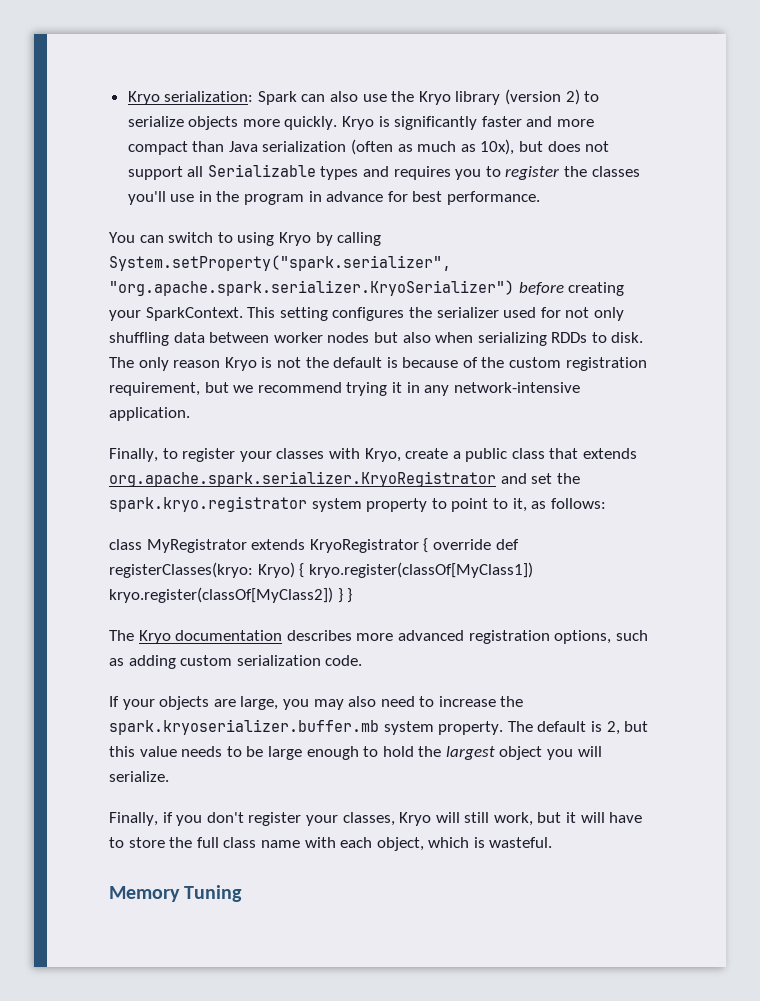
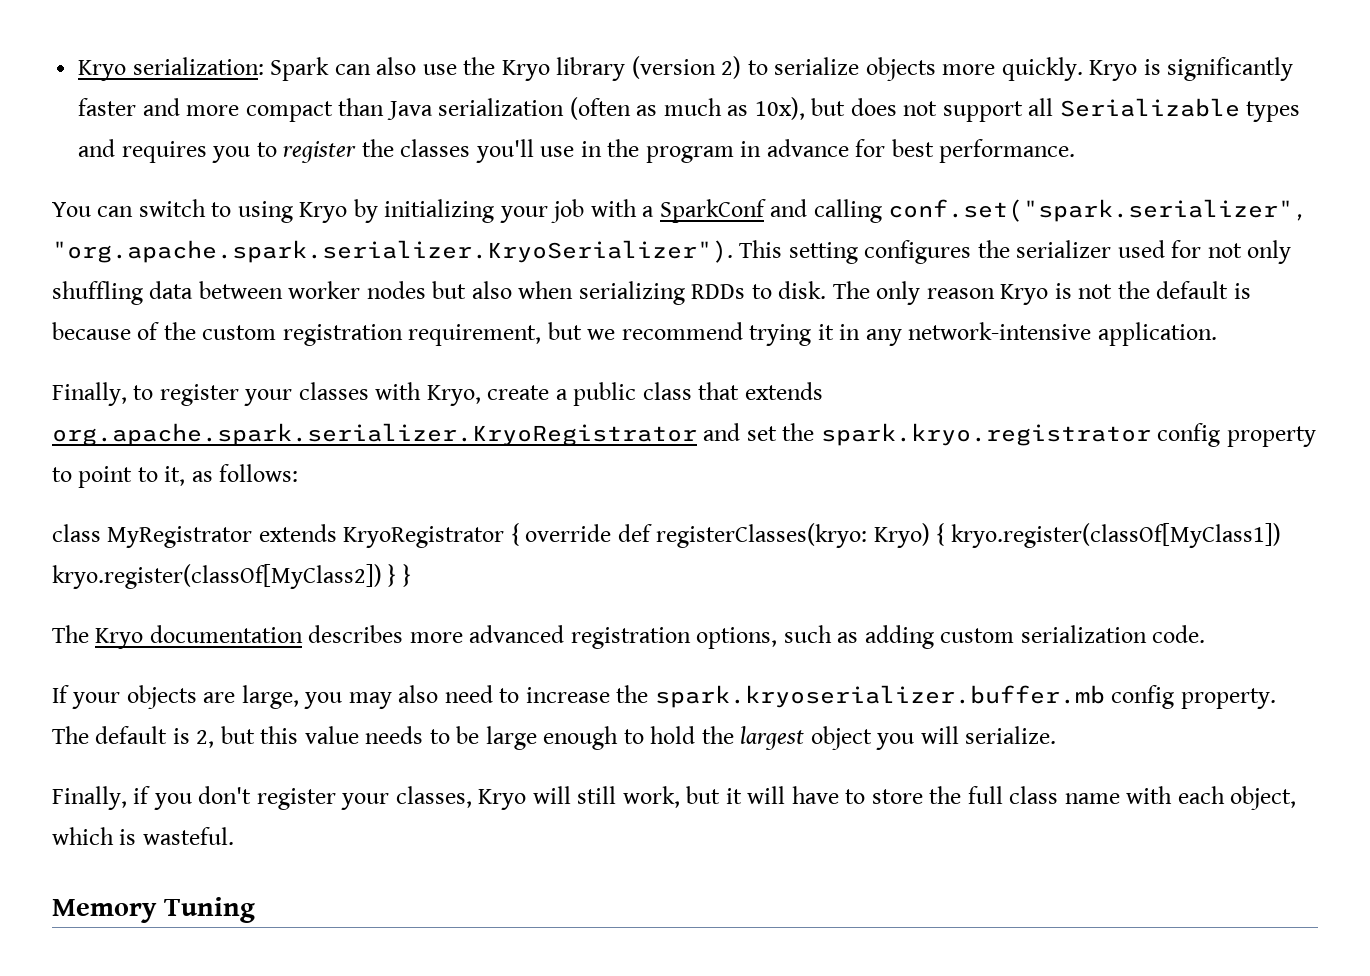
- You can switch to using Kryo by calling System.setProperty("spark.serializer", "org.apache.spark.serializer.KryoSerializer") before creating your SparkContext. This setting configures the serializer used for not only shuffling data between worker nodes but also when serializing RDDs to disk.
+ You can switch to using Kryo by initializing your job with a SparkConf and calling conf.set("spark.serializer", "org.apache.spark.serializer.KryoSerializer"). This setting configures the serializer used for not only shuffling data between worker nodes but also when serializing RDDs to disk.
- Finally, to register your classes with Kryo, create a public class that extends org.apache.spark.serializer.KryoRegistrator and set the spark.kryo.registrator system property to point to it, as follows:
+ Finally, to register your classes with Kryo, create a public class that extends org.apache.spark.serializer.KryoRegistrator and set the spark.kryo.registrator config property to point to it, as follows:
- If your objects are large, you may also need to increase the spark.kryoserializer.buffer.mb system property.
+ If your objects are large, you may also need to increase the spark.kryoserializer.buffer.mb config property.

